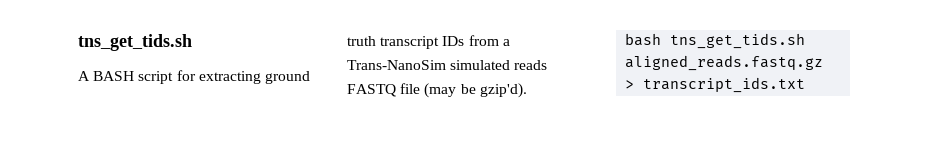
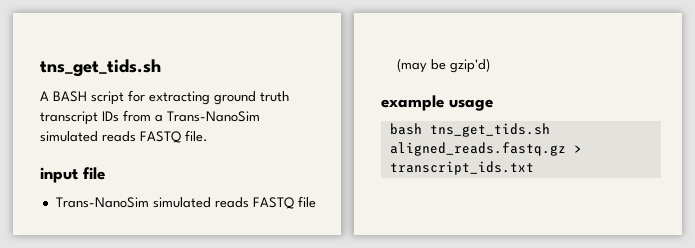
- A BASH script for extracting ground truth transcript IDs from a Trans-NanoSim simulated reads FASTQ file (may be gzip'd).
+ A BASH script for extracting ground truth transcript IDs from a Trans-NanoSim simulated reads FASTQ file.
+ input file
+ Trans-NanoSim simulated reads FASTQ file (may be gzip'd)
+ example usage

